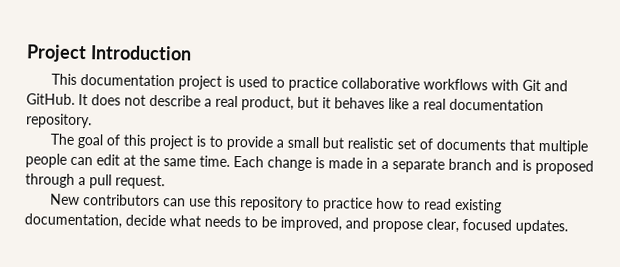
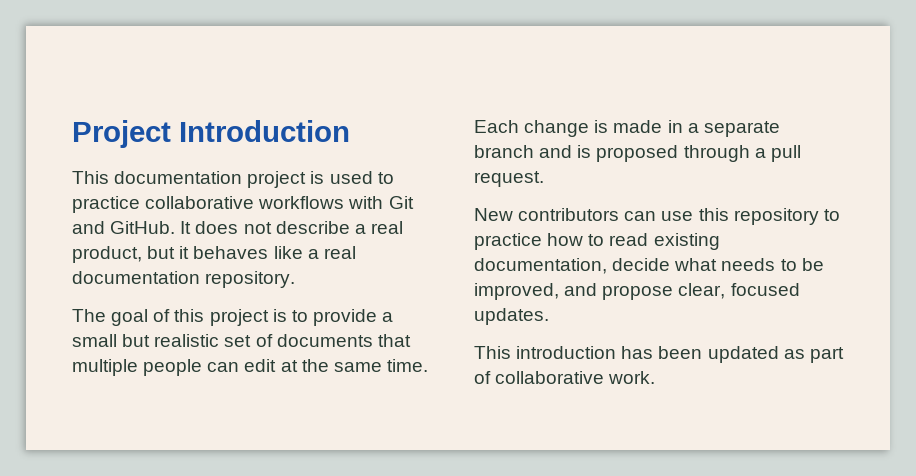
+ This introduction has been updated as part of collaborative work.

